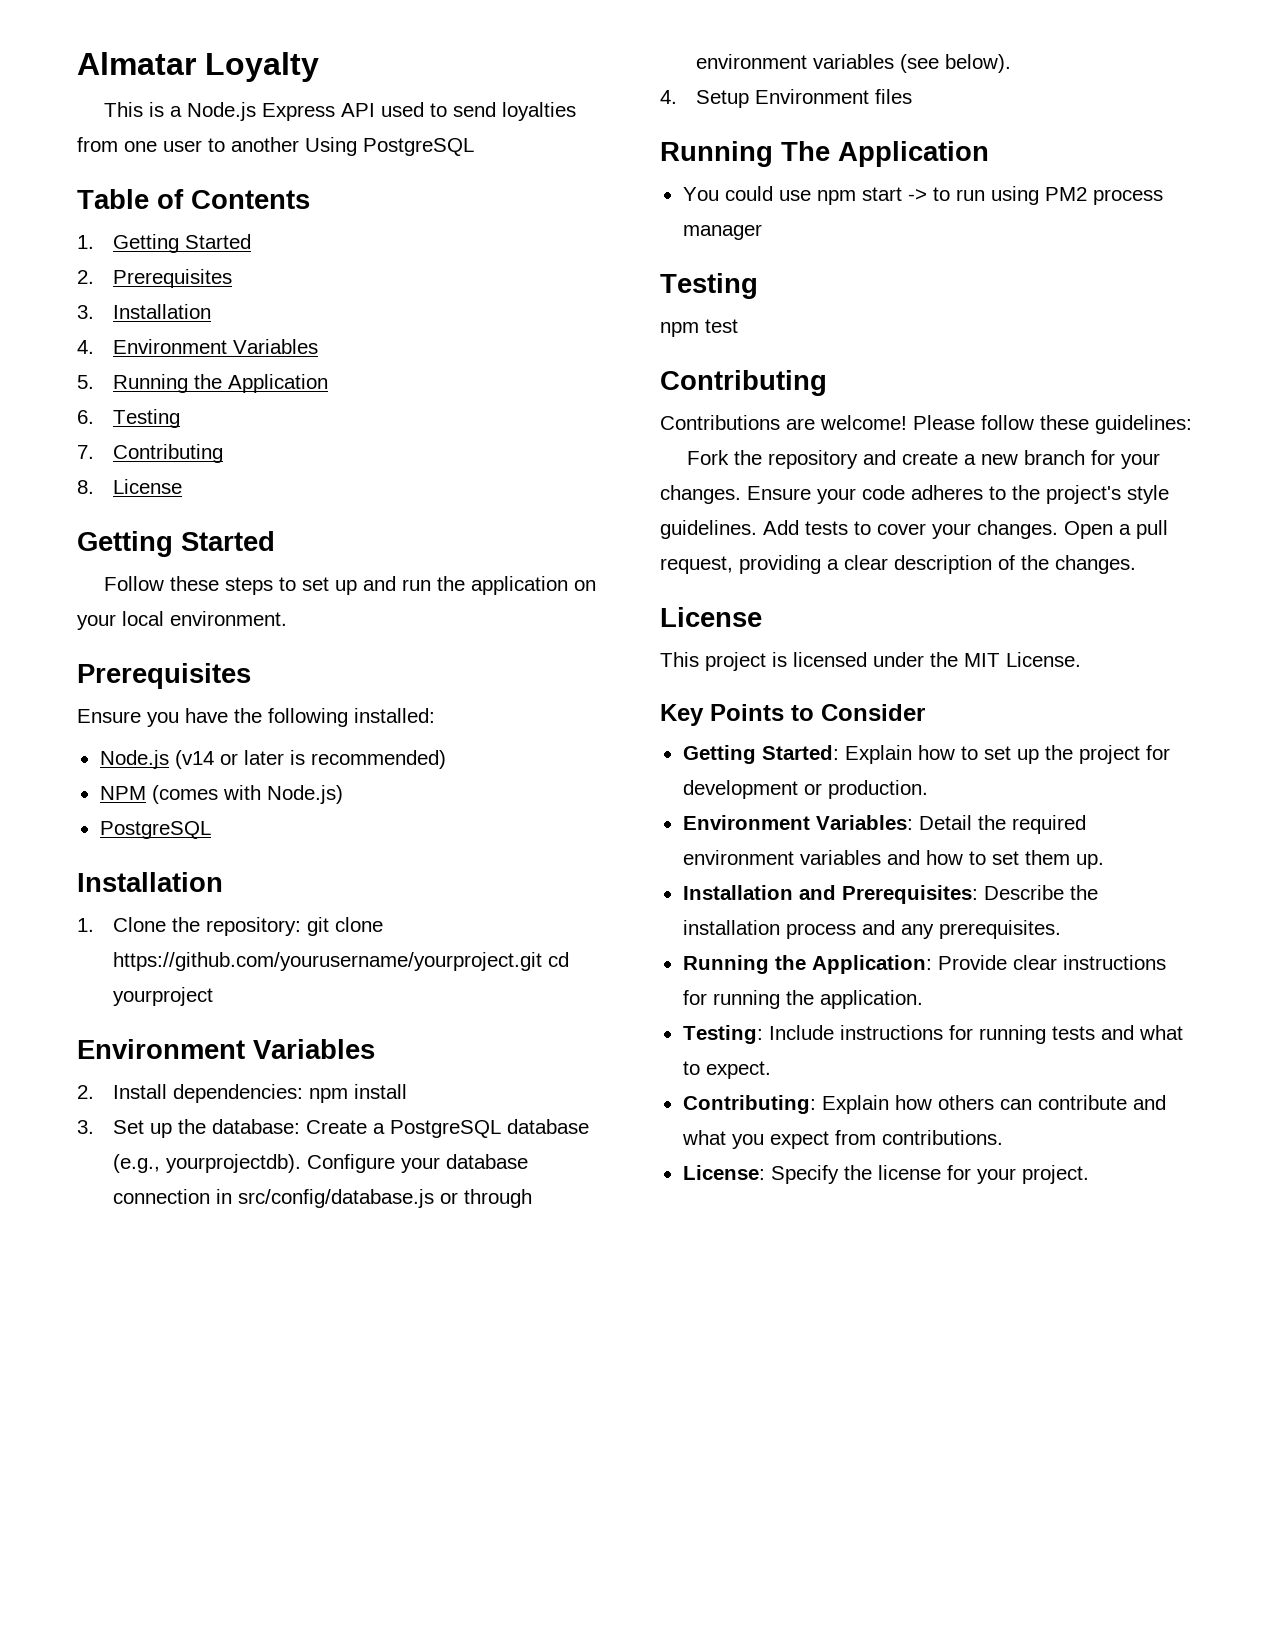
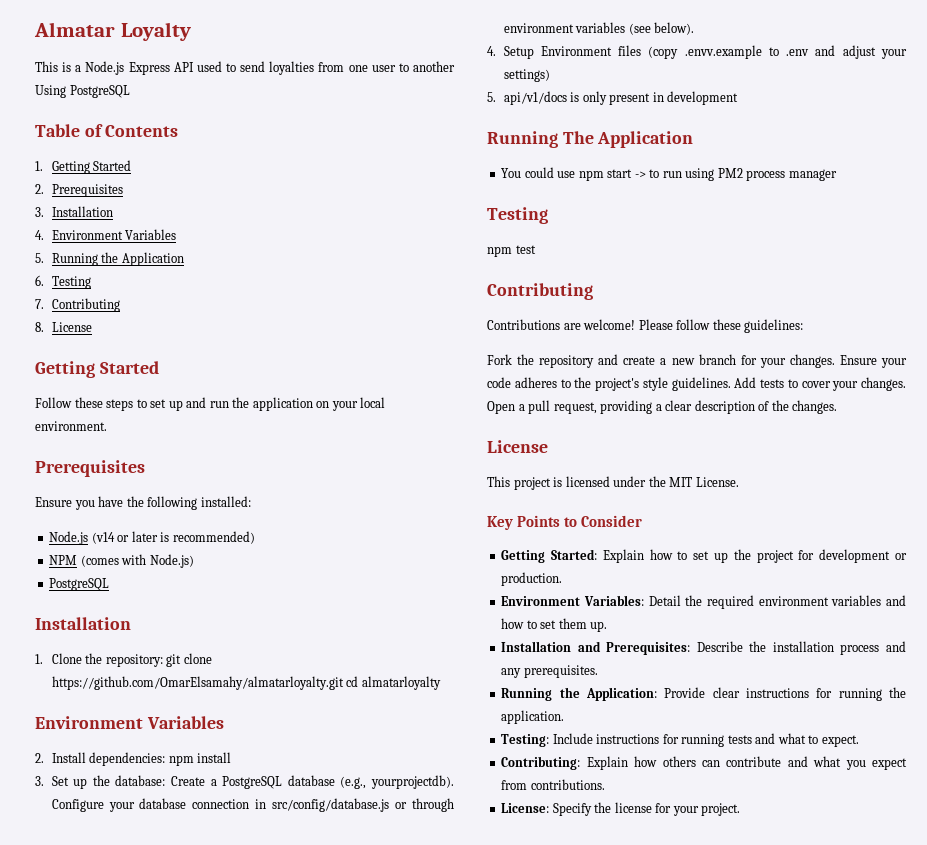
- 1. Clone the repository: git clone https://github.com/yourusername/yourproject.git cd yourproject
+ 1. Clone the repository: git clone https://github.com/OmarElsamahy/almatarloyalty.git cd almatarloyalty
- 4. Setup Environment files
+ 4. Setup Environment files (copy .envv.example to .env and adjust your settings)
+ 5. api/v1/docs is only present in development

